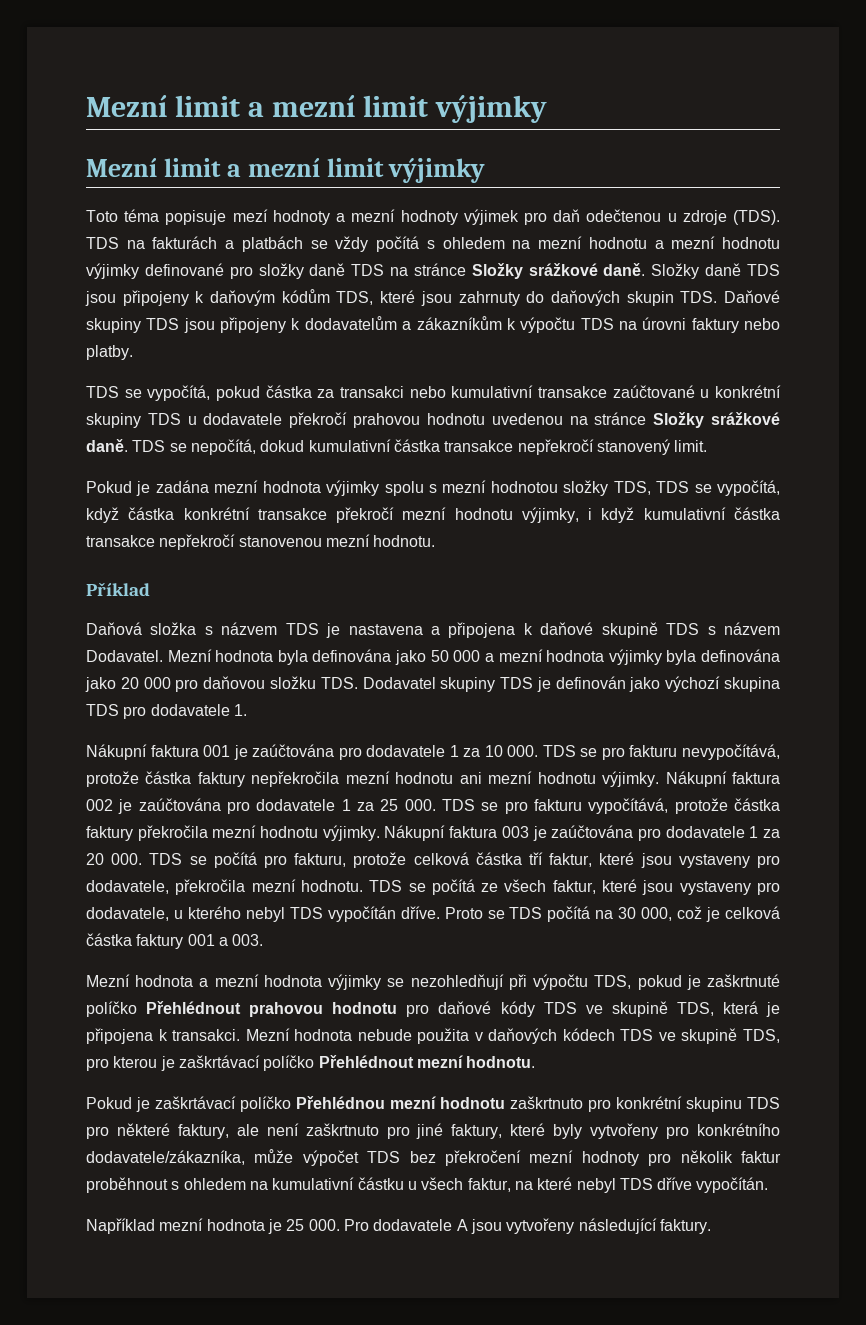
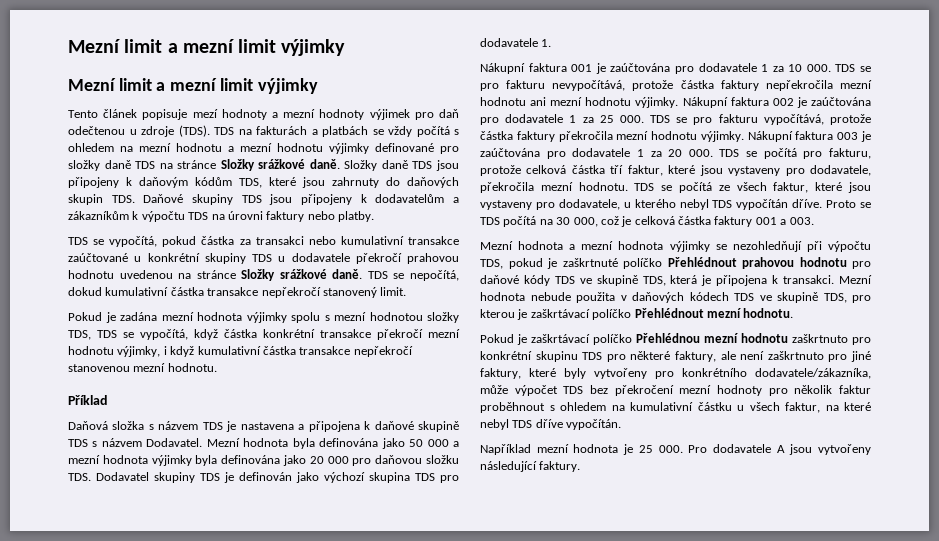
- Toto téma popisuje mezí hodnoty a mezní hodnoty výjimek pro daň odečtenou u zdroje (TDS).
+ Tento článek popisuje mezí hodnoty a mezní hodnoty výjimek pro daň odečtenou u zdroje (TDS).

